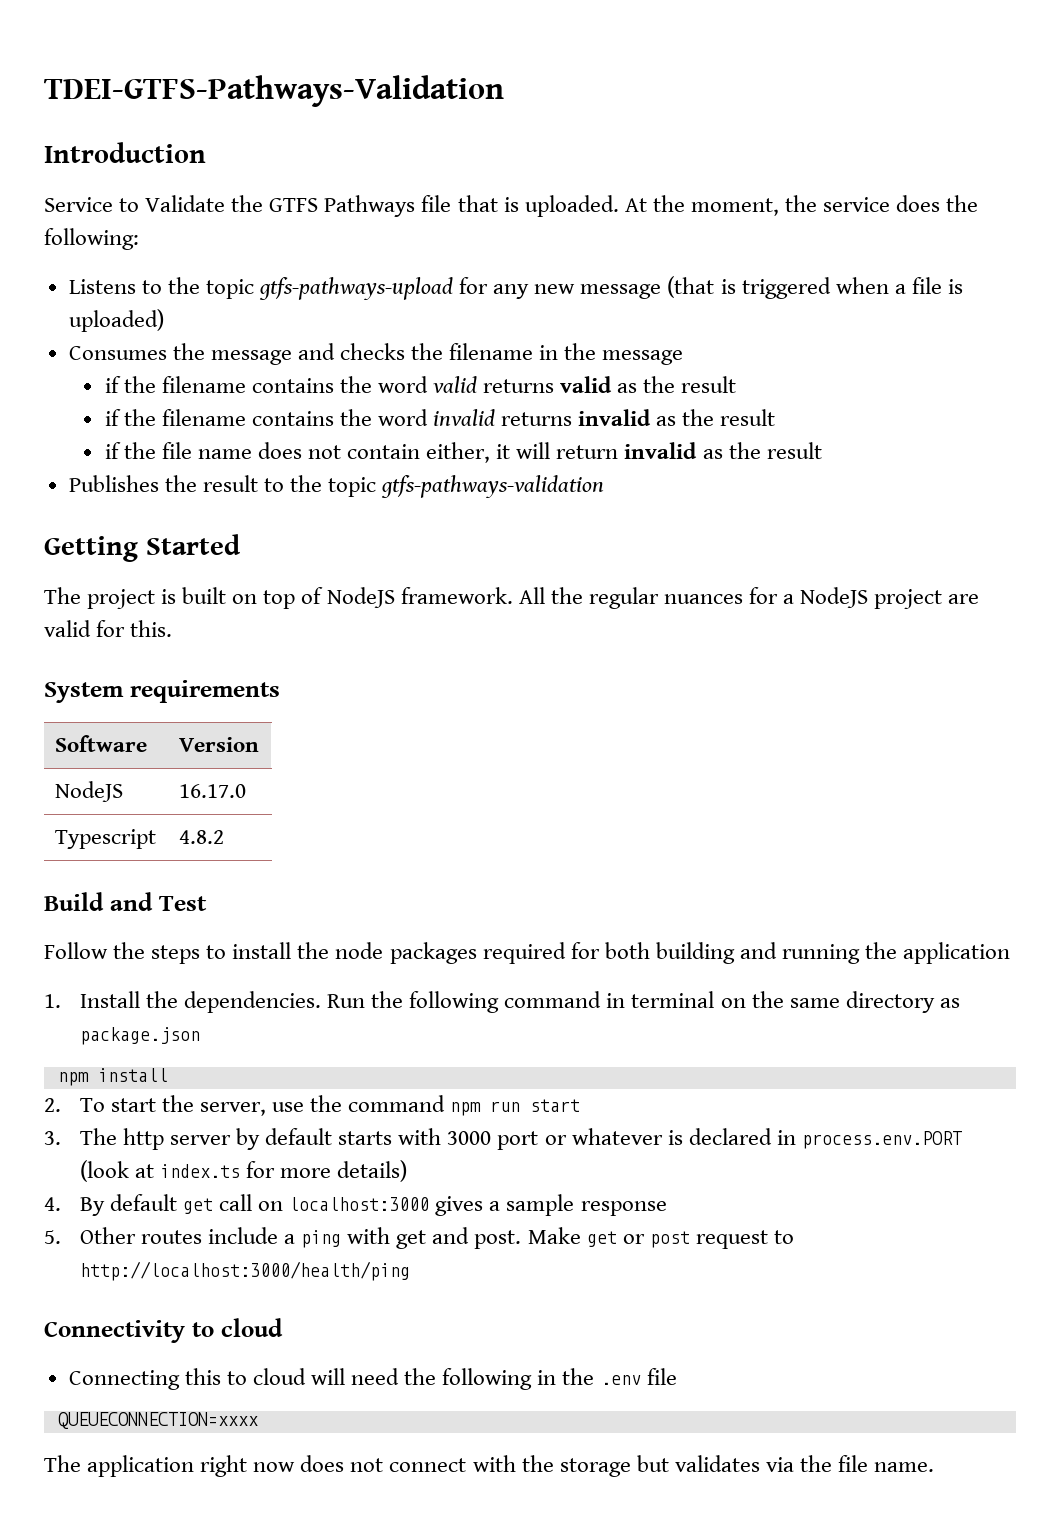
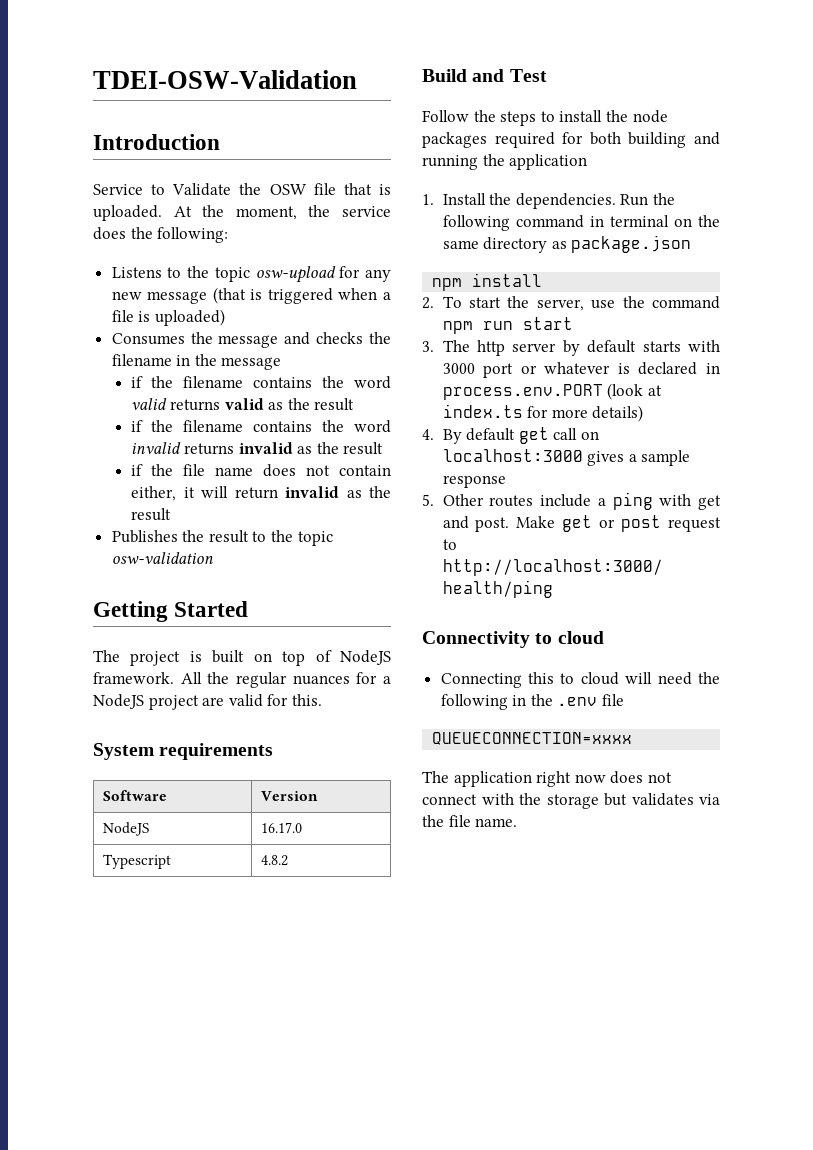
- TDEI-GTFS-Pathways-Validation
+ TDEI-OSW-Validation
- Service to Validate the GTFS Pathways file that is uploaded.
+ Service to Validate the OSW file that is uploaded.
- Listens to the topic gtfs-pathways-upload for any new message (that is triggered when a file is uploaded)
+ Listens to the topic osw-upload for any new message (that is triggered when a file is uploaded)
- Publishes the result to the topic gtfs-pathways-validation
+ Publishes the result to the topic osw-validation

